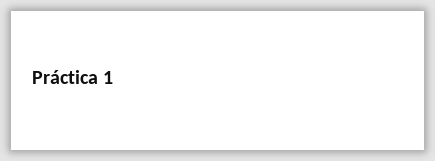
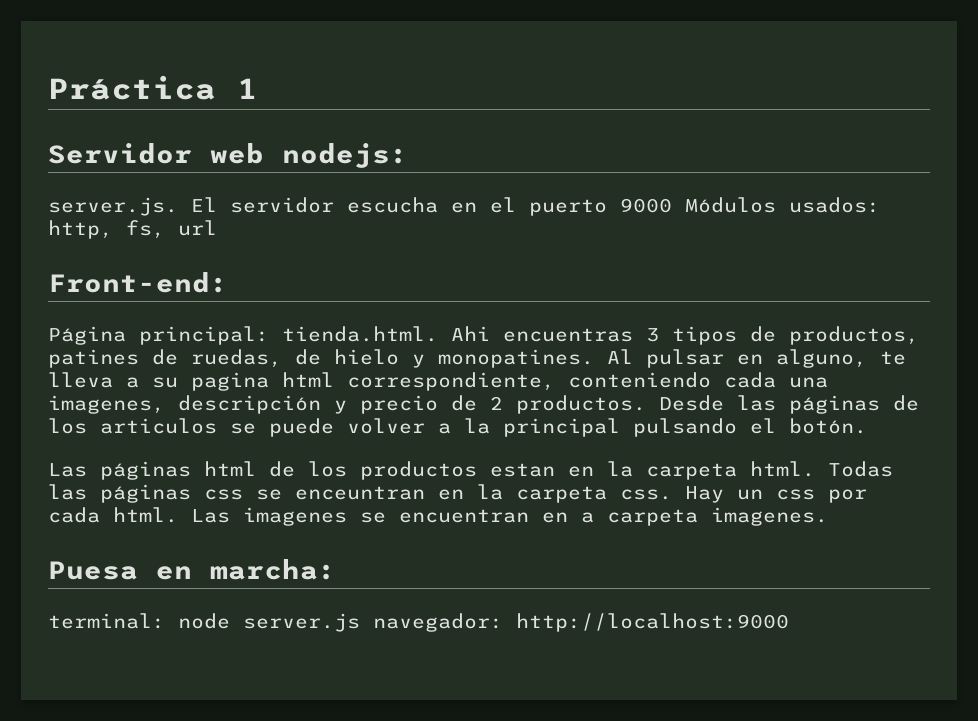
+ Servidor web nodejs:
+ server.js. El servidor escucha en el puerto 9000 Módulos usados: http, fs, url
+ Front-end:
+ Página principal: tienda.html. Ahi encuentras 3 tipos de productos, patines de ruedas, de hielo y monopatines. Al pulsar en alguno, te lleva a su pagina html correspondiente, conteniendo cada una imagenes, descripción y precio de 2 productos. Desde las páginas de los articulos se puede volver a la principal pulsando el botón.
+ Las páginas html de los productos estan en la carpeta html. Todas las páginas css se enceuntran en la carpeta css. Hay un css por cada html. Las imagenes se encuentran en a carpeta imagenes.
+ Puesa en marcha:
+ terminal: node server.js navegador: http://localhost:9000

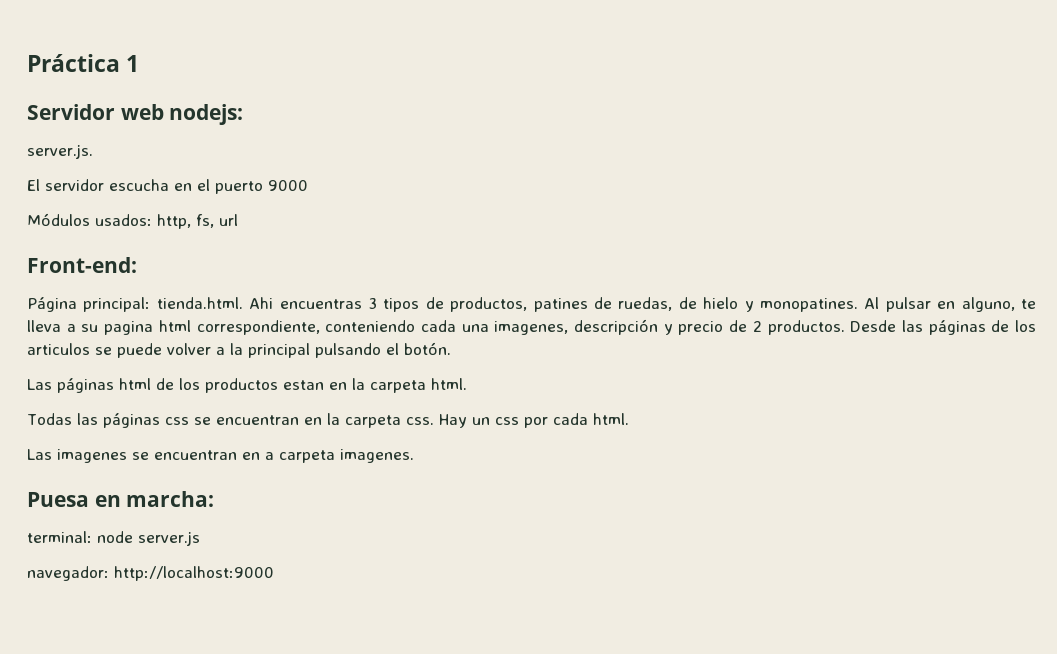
- server.js. El servidor escucha en el puerto 9000 Módulos usados: http, fs, url
+ server.js.
+ El servidor escucha en el puerto 9000
+ Módulos usados: http, fs, url
- Las páginas html de los productos estan en la carpeta html. Todas las páginas css se enceuntran en la carpeta css.
+ Las páginas html de los productos estan en la carpeta html.
+ Todas las páginas css se encuentran en la carpeta css.
- Hay un css por cada html. Las imagenes se encuentran en a carpeta imagenes.
+ Hay un css por cada html.
+ Las imagenes se encuentran en a carpeta imagenes.
- terminal: node server.js navegador: http://localhost:9000
+ terminal: node server.js
+ navegador: http://localhost:9000

